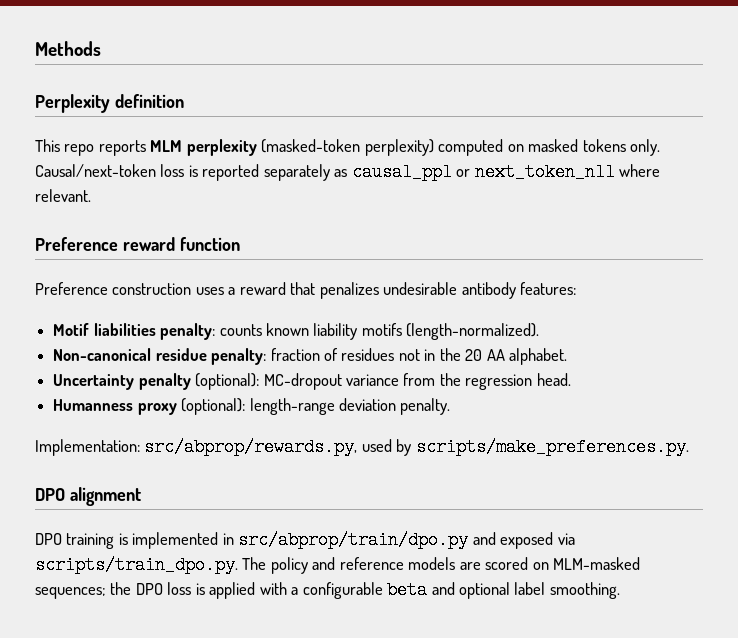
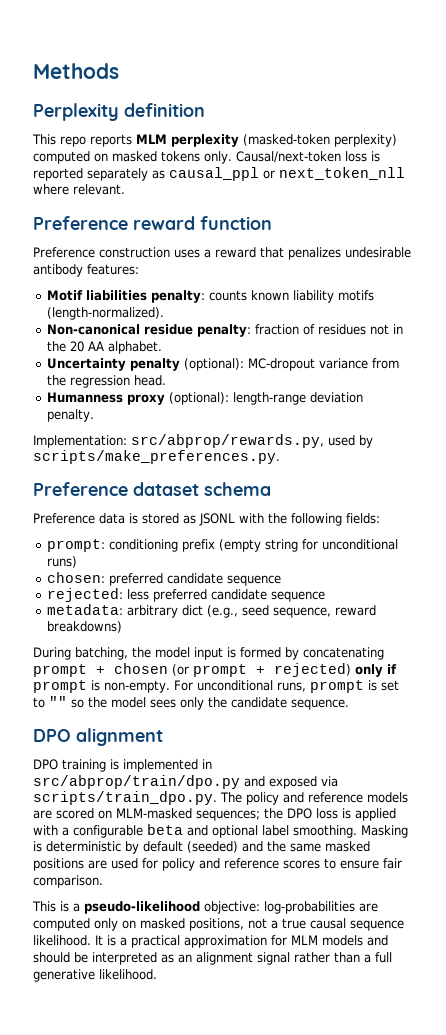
+ Preference dataset schema
+ Preference data is stored as JSONL with the following fields:
+ prompt: conditioning prefix (empty string for unconditional runs)
+ chosen: preferred candidate sequence
+ rejected: less preferred candidate sequence
+ metadata: arbitrary dict (e.g., seed sequence, reward breakdowns)
+ During batching, the model input is formed by concatenating prompt + chosen (or prompt + rejected) only if prompt is non-empty. For unconditional runs, prompt is set to "" so the model sees only the candidate sequence.
+ Masking is deterministic by default (seeded) and the same masked positions are used for policy and reference scores to ensure fair comparison.
+ This is a pseudo-likelihood objective: log-probabilities are computed only on masked positions, not a true causal sequence likelihood. It is a practical approximation for MLM models and should be interpreted as an alignment signal rather than a full generative likelihood.

